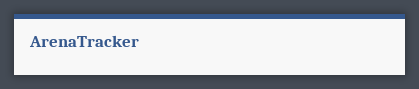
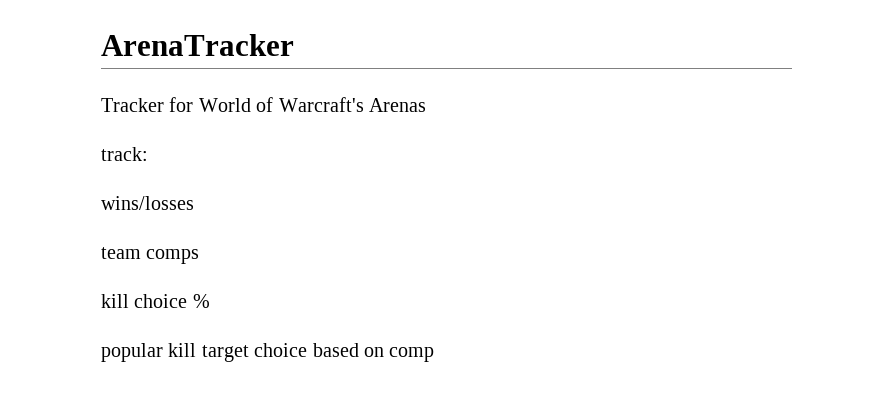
+ Tracker for World of Warcraft's Arenas
+ track:
+ wins/losses
+ team comps
+ kill choice %
+ popular kill target choice based on comp

